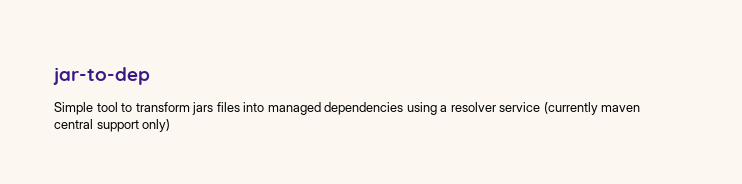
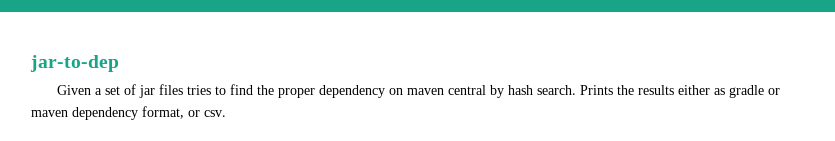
- Simple tool to transform jars files into managed dependencies using a resolver service (currently maven central support only)
+ Given a set of jar files tries to find the proper dependency on maven central by hash search. Prints the results either as gradle or maven dependency format, or csv.

